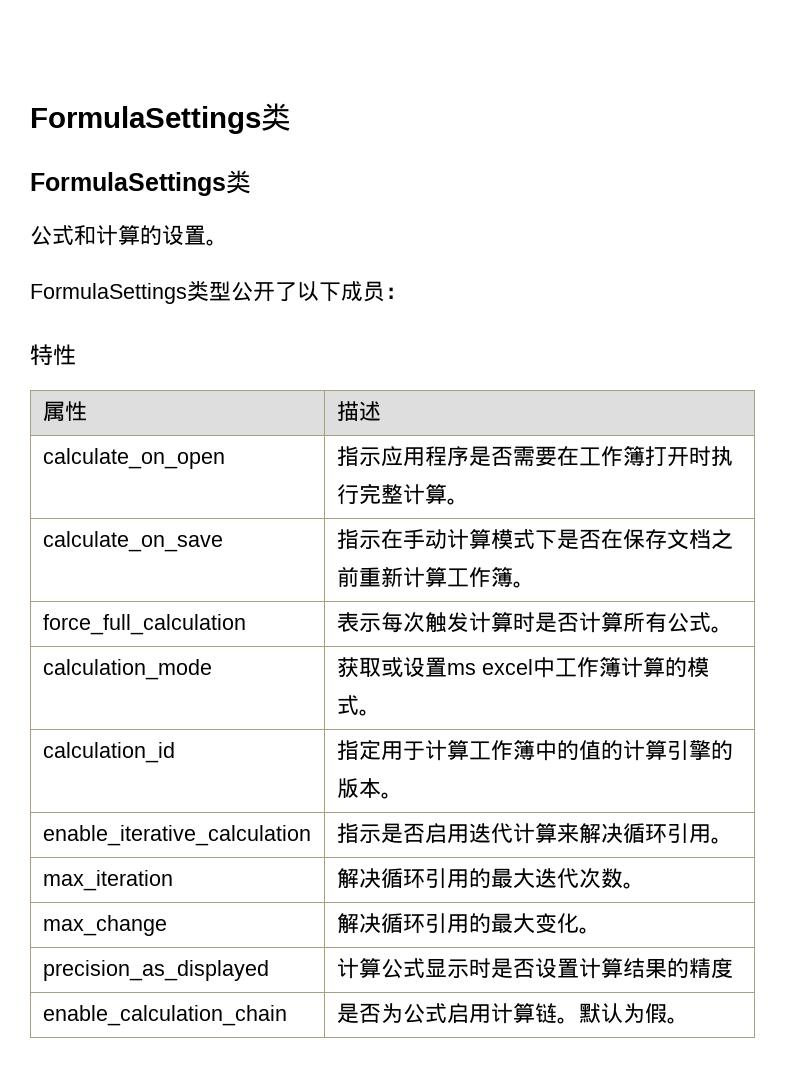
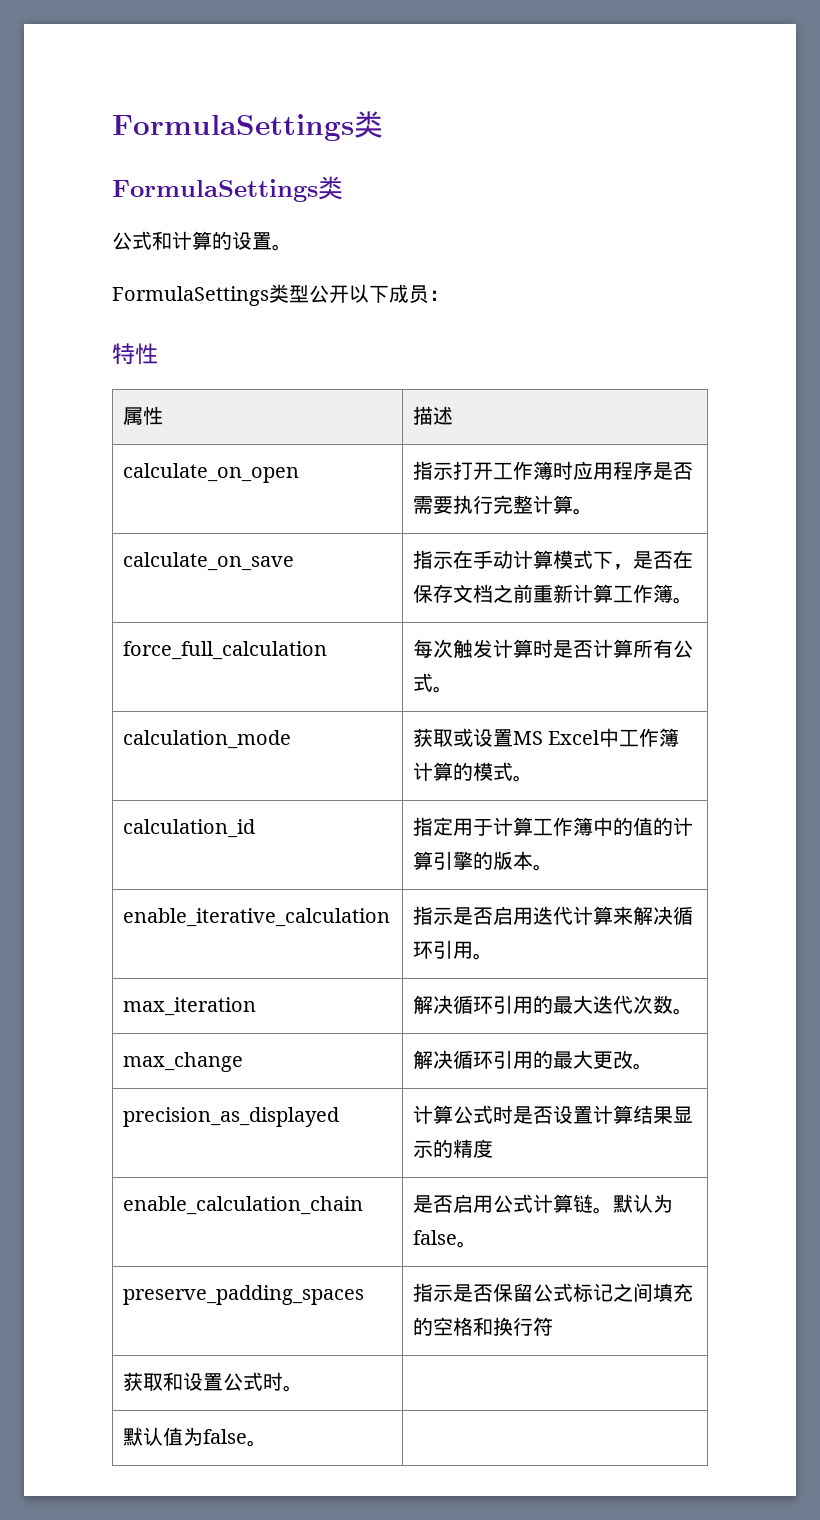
- FormulaSettings类型公开了以下成员：
+ FormulaSettings类型公开以下成员：
- calculate_on_open | 指示应用程序是否需要在工作簿打开时执行完整计算。
+ calculate_on_open | 指示打开工作簿时应用程序是否需要执行完整计算。
- calculate_on_save | 指示在手动计算模式下是否在保存文档之前重新计算工作簿。
+ calculate_on_save | 指示在手动计算模式下，是否在保存文档之前重新计算工作簿。
- force_full_calculation | 表示每次触发计算时是否计算所有公式。
+ force_full_calculation | 每次触发计算时是否计算所有公式。
- calculation_mode | 获取或设置ms excel中工作簿计算的模式。
+ calculation_mode | 获取或设置MS Excel中工作簿计算的模式。
- max_change | 解决循环引用的最大变化。
+ max_change | 解决循环引用的最大更改。
- precision_as_displayed | 计算公式显示时是否设置计算结果的精度
+ precision_as_displayed | 计算公式时是否设置计算结果显示的精度
- enable_calculation_chain | 是否为公式启用计算链。默认为假。
+ enable_calculation_chain | 是否启用公式计算链。默认为false。
+ preserve_padding_spaces | 指示是否保留公式标记之间填充的空格和换行符
+ 获取和设置公式时。 |
+ 默认值为false。 |

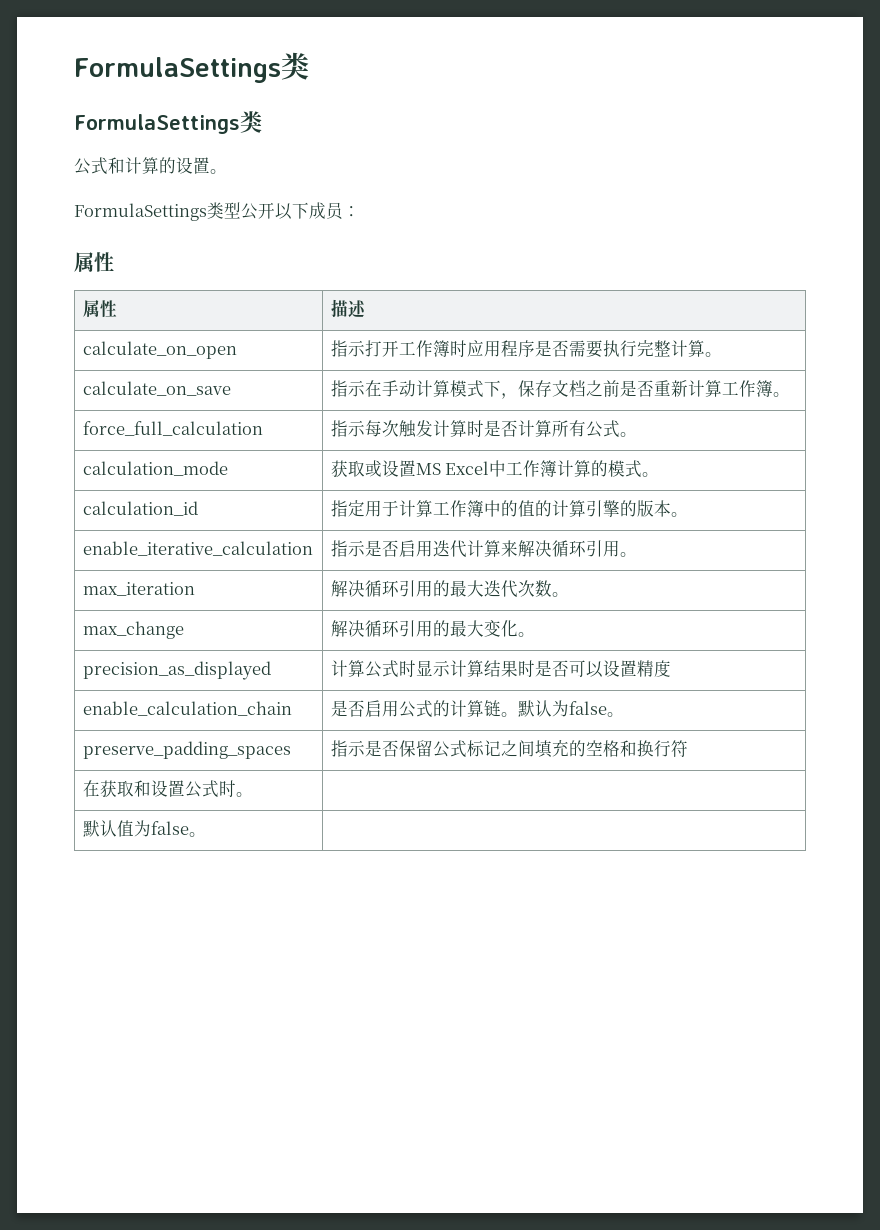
  FormulaSettings类型公开以下成员：
- 特性
+ 属性
- calculate_on_save | 指示在手动计算模式下，是否在保存文档之前重新计算工作簿。
+ calculate_on_save | 指示在手动计算模式下，保存文档之前是否重新计算工作簿。
- force_full_calculation | 每次触发计算时是否计算所有公式。
+ force_full_calculation | 指示每次触发计算时是否计算所有公式。
- max_change | 解决循环引用的最大更改。
+ max_change | 解决循环引用的最大变化。
- precision_as_displayed | 计算公式时是否设置计算结果显示的精度
+ precision_as_displayed | 计算公式时显示计算结果时是否可以设置精度
- enable_calculation_chain | 是否启用公式计算链。默认为false。
+ enable_calculation_chain | 是否启用公式的计算链。默认为false。
- 获取和设置公式时。 |
+ 在获取和设置公式时。 |

